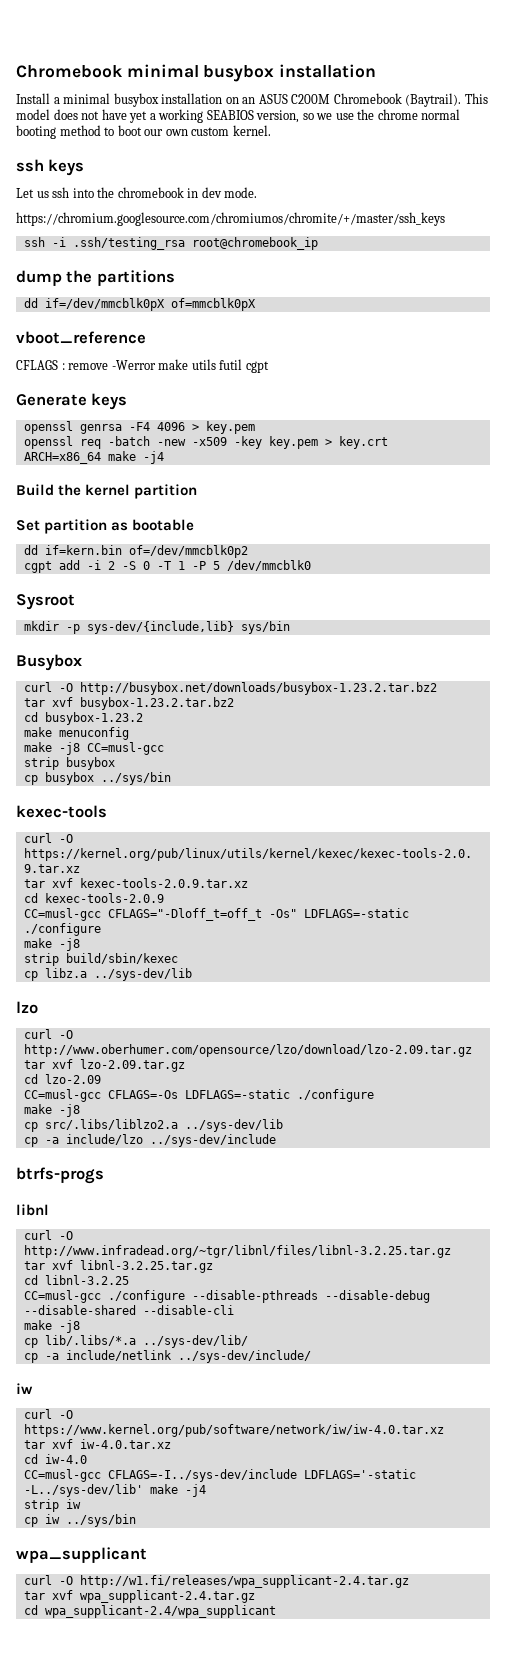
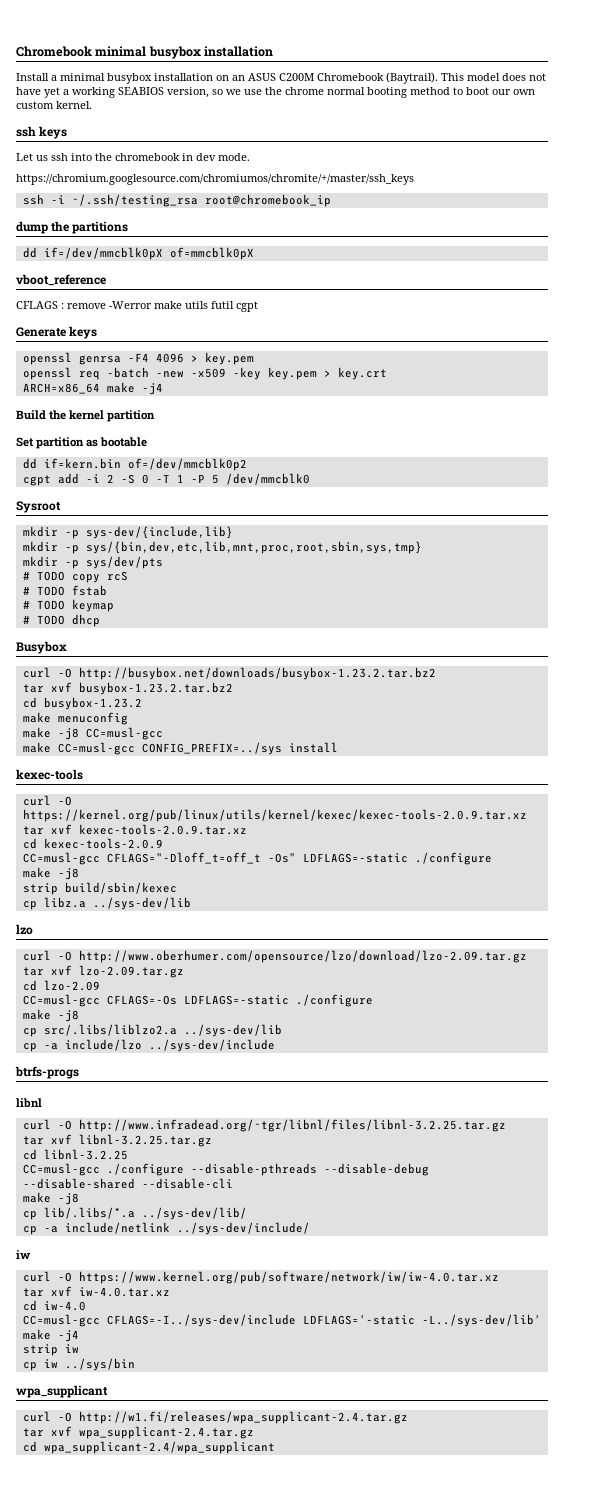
- ssh -i .ssh/testing_rsa root@chromebook_ip
+ ssh -i ~/.ssh/testing_rsa root@chromebook_ip
- mkdir -p sys-dev/{include,lib} sys/bin
+ mkdir -p sys-dev/{include,lib}
+ mkdir -p sys/{bin,dev,etc,lib,mnt,proc,root,sbin,sys,tmp}
+ mkdir -p sys/dev/pts
+ # TODO copy rcS
+ # TODO fstab
+ # TODO keymap
+ # TODO dhcp
- strip busybox
- cp busybox ../sys/bin
+ make CC=musl-gcc CONFIG_PREFIX=../sys install

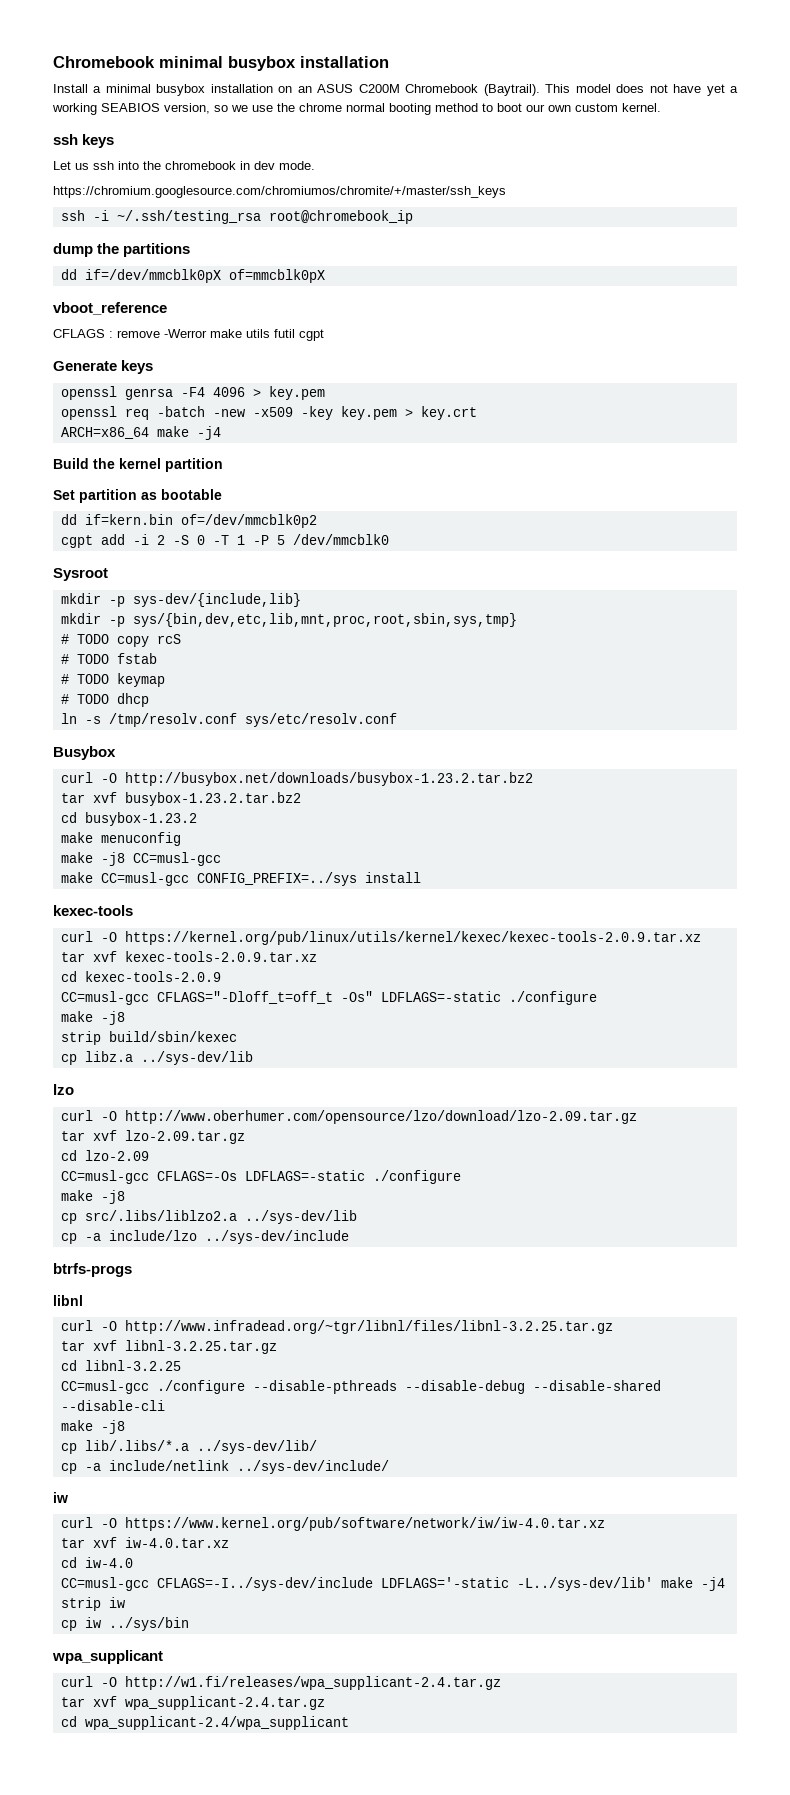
- mkdir -p sys/dev/pts
+ ln -s /tmp/resolv.conf sys/etc/resolv.conf

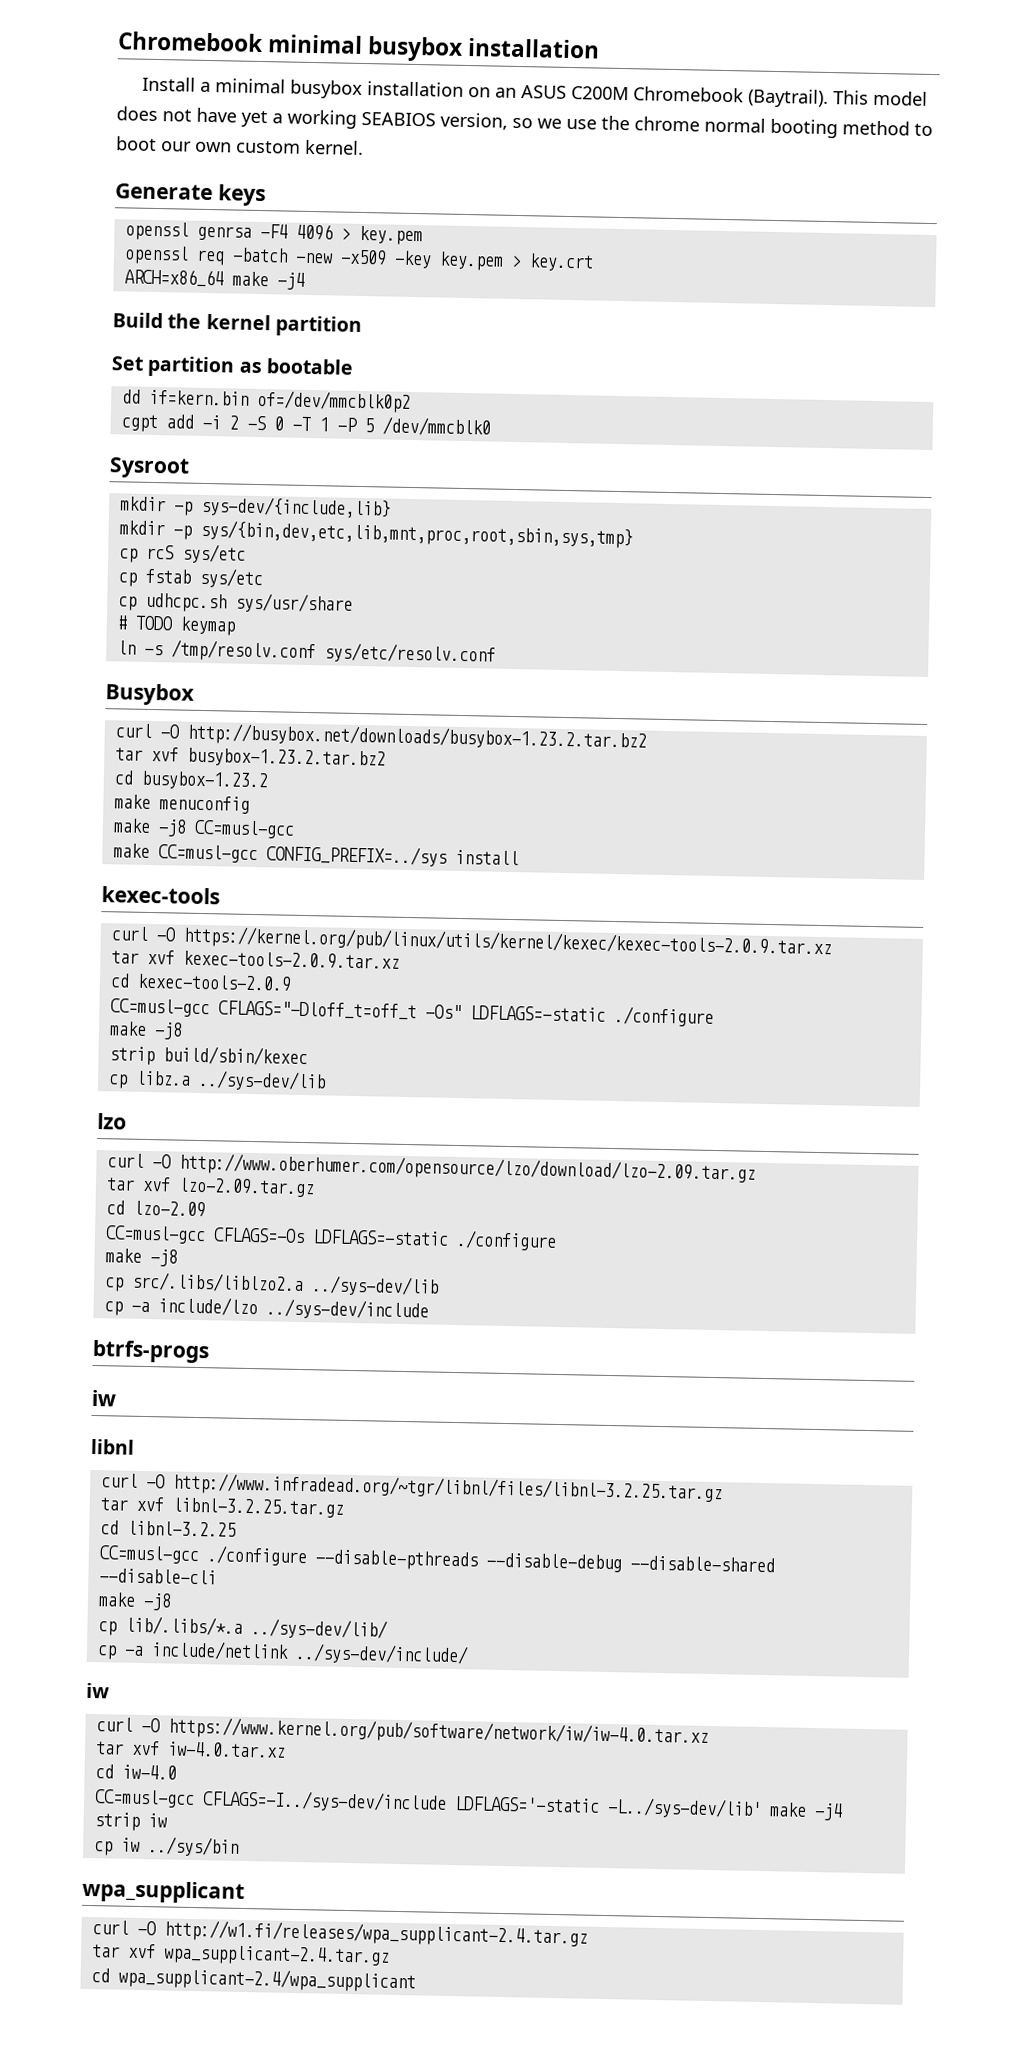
- ssh keys
- Let us ssh into the chromebook in dev mode.
- https://chromium.googlesource.com/chromiumos/chromite/+/master/ssh_keys
- ssh -i ~/.ssh/testing_rsa root@chromebook_ip
- dump the partitions
- dd if=/dev/mmcblk0pX of=mmcblk0pX
- vboot_reference
- CFLAGS : remove -Werror make utils futil cgpt
- # TODO copy rcS
- # TODO fstab
+ cp rcS sys/etc
+ cp fstab sys/etc
+ cp udhcpc.sh sys/usr/share
- # TODO dhcp
  btrfs-progs
+ iw

